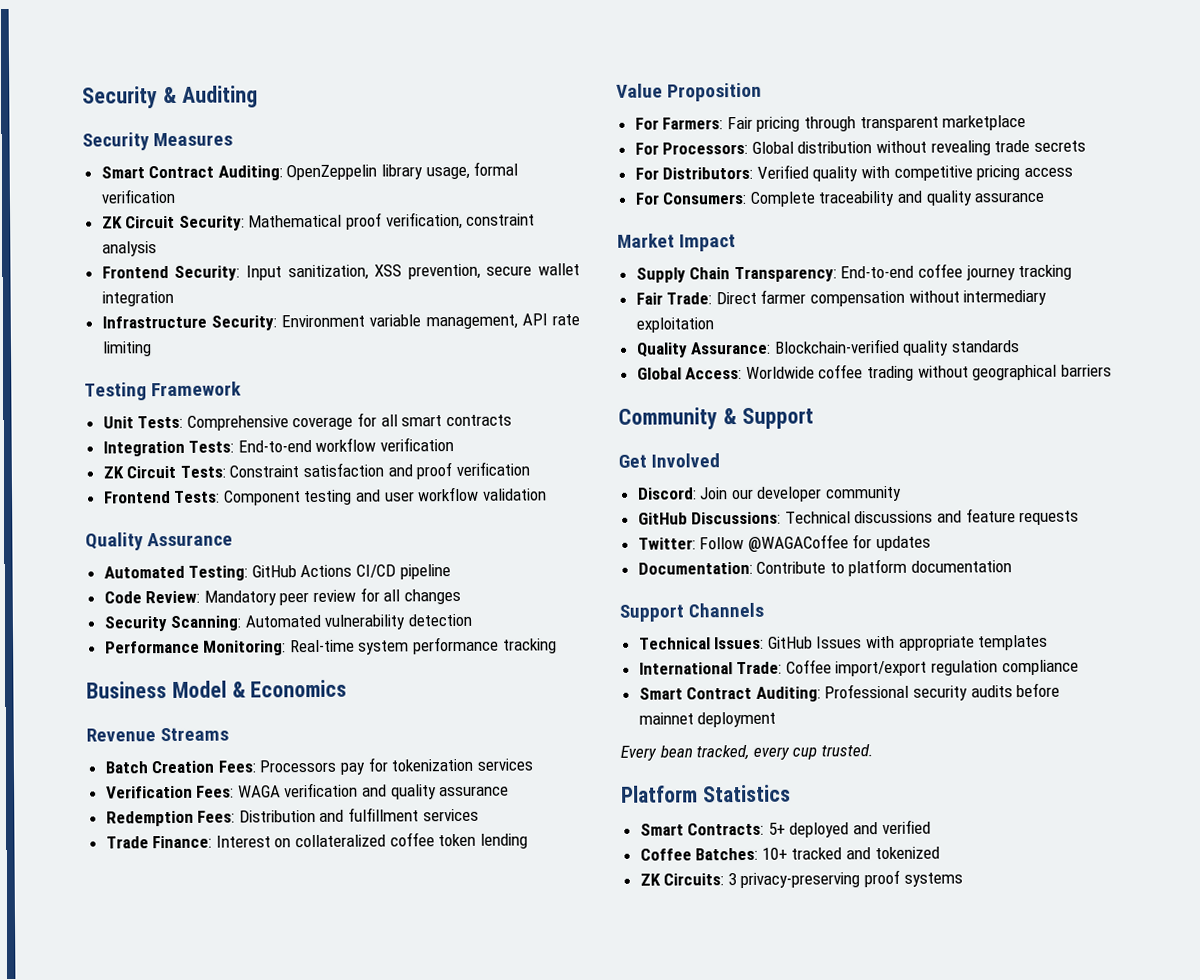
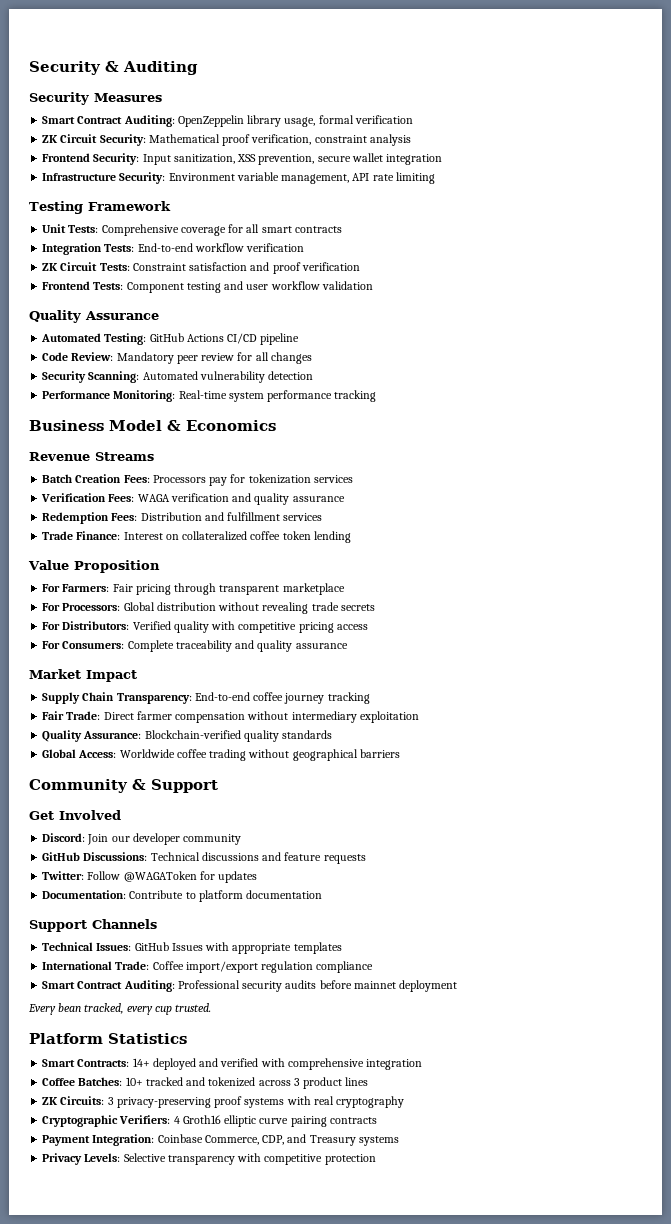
- Twitter: Follow @WAGACoffee for updates
+ Twitter: Follow @WAGAToken for updates
- Smart Contracts: 5+ deployed and verified
+ Smart Contracts: 14+ deployed and verified with comprehensive integration
- Coffee Batches: 10+ tracked and tokenized
+ Coffee Batches: 10+ tracked and tokenized across 3 product lines
- ZK Circuits: 3 privacy-preserving proof systems
+ ZK Circuits: 3 privacy-preserving proof systems with real cryptography
+ Cryptographic Verifiers: 4 Groth16 elliptic curve pairing contracts
+ Payment Integration: Coinbase Commerce, CDP, and Treasury systems
+ Privacy Levels: Selective transparency with competitive protection

